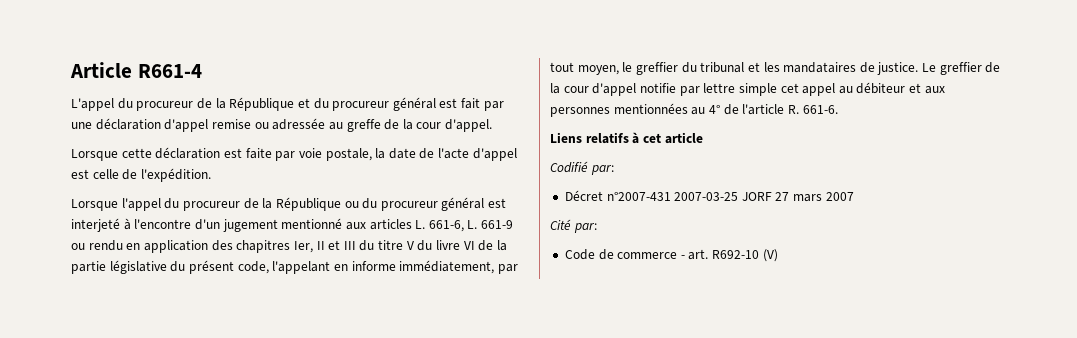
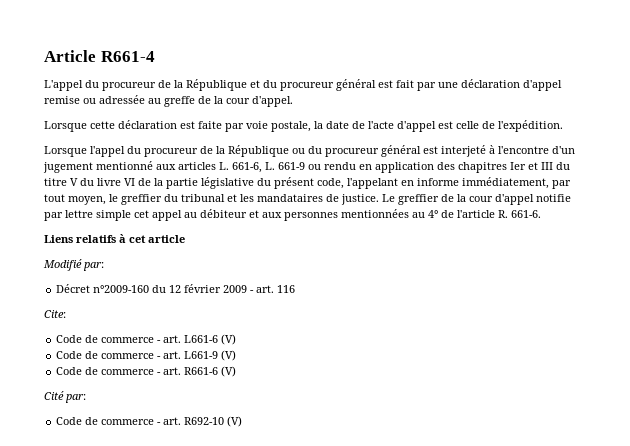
- Lorsque l'appel du procureur de la République ou du procureur général est interjeté à l'encontre d'un jugement mentionné aux articles L. 661-6, L. 661-9 ou rendu en application des chapitres Ier, II et III du titre V du livre VI de la partie législative du présent code, l'appelant en informe immédiatement, par tout moyen, le greffier du tribunal et les mandataires de justice.
+ Lorsque l'appel du procureur de la République ou du procureur général est interjeté à l'encontre d'un jugement mentionné aux articles L. 661-6, L. 661-9 ou rendu en application des chapitres Ier et III du titre V du livre VI de la partie législative du présent code, l'appelant en informe immédiatement, par tout moyen, le greffier du tribunal et les mandataires de justice.
- Codifié par:
+ Modifié par:
- Décret n°2007-431 2007-03-25 JORF 27 mars 2007
+ Décret n°2009-160 du 12 février 2009 - art. 116
+ Cite:
+ Code de commerce - art. L661-6 (V)
+ Code de commerce - art. L661-9 (V)
+ Code de commerce - art. R661-6 (V)

